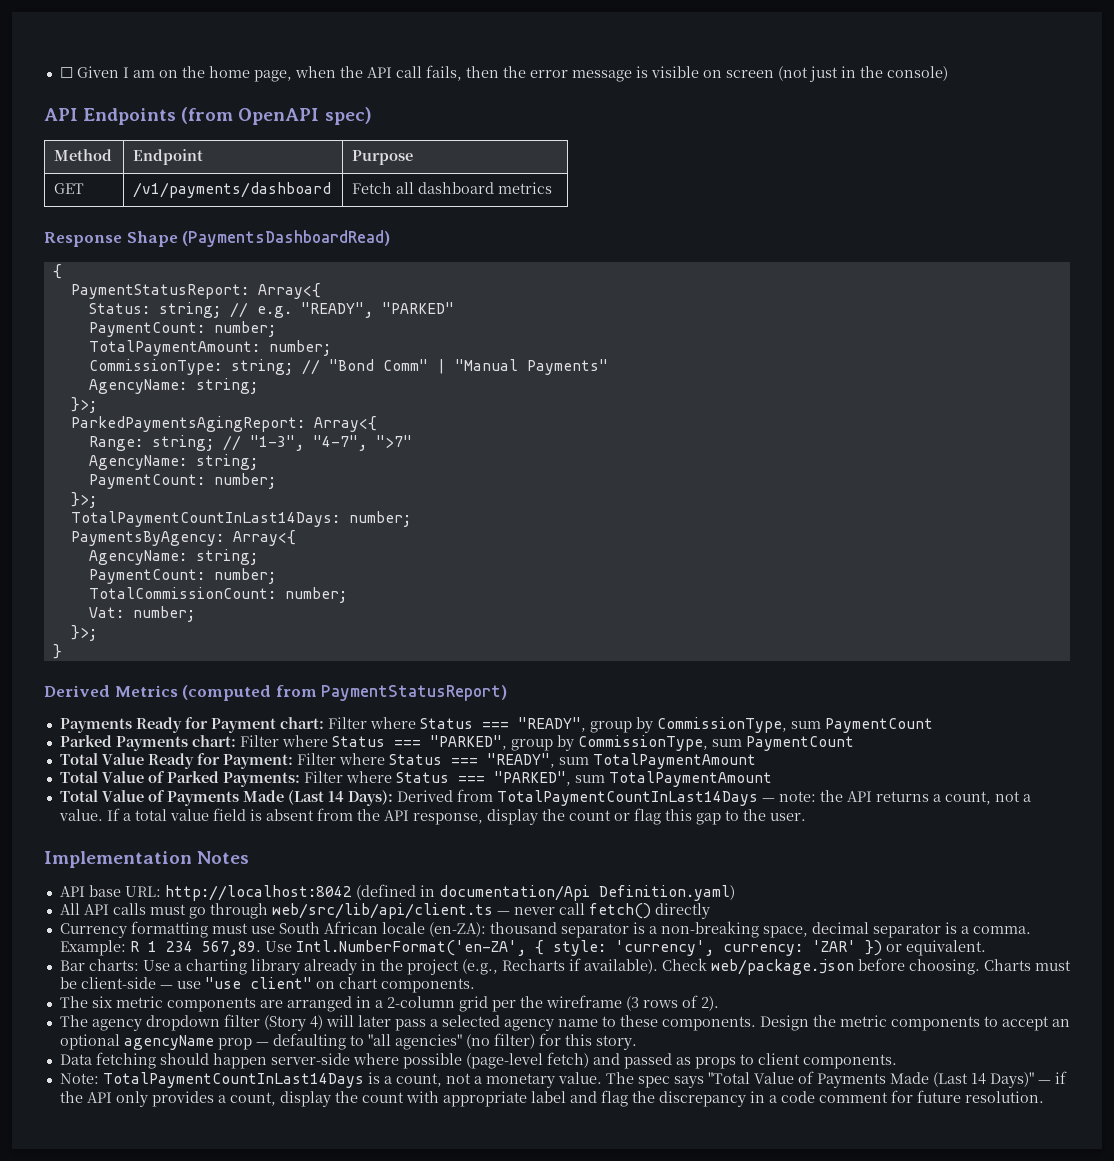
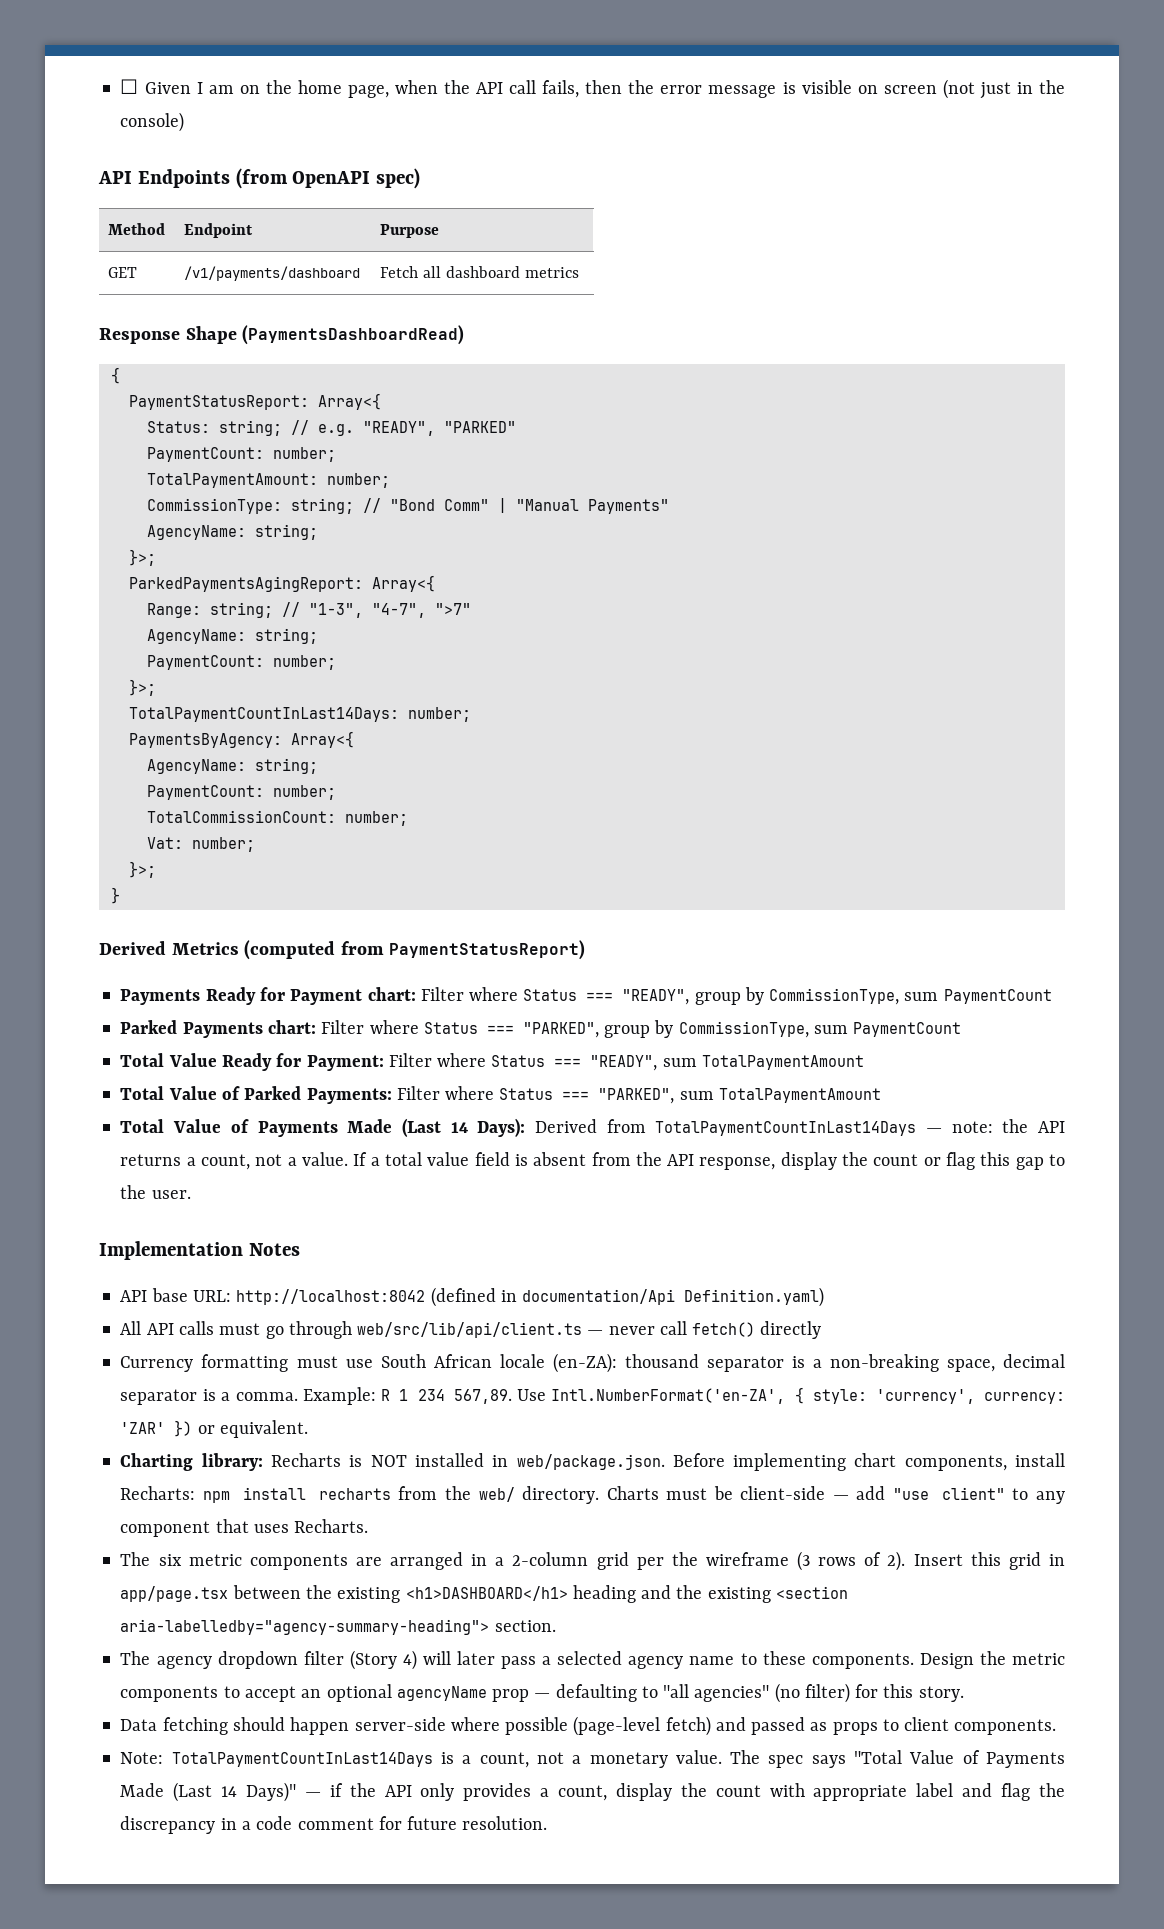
- Bar charts: Use a charting library already in the project (e.g., Recharts if available). Check web/package.json before choosing.
+ Charting library: Recharts is NOT installed in web/package.json. Before implementing chart components, install Recharts: npm install recharts from the web/ directory.
- Charts must be client-side — use "use client" on chart components.
+ Charts must be client-side — add "use client" to any component that uses Recharts.
+ Insert this grid in app/page.tsx between the existing <h1>DASHBOARD</h1> heading and the existing <section aria-labelledby="agency-summary-heading"> section.

